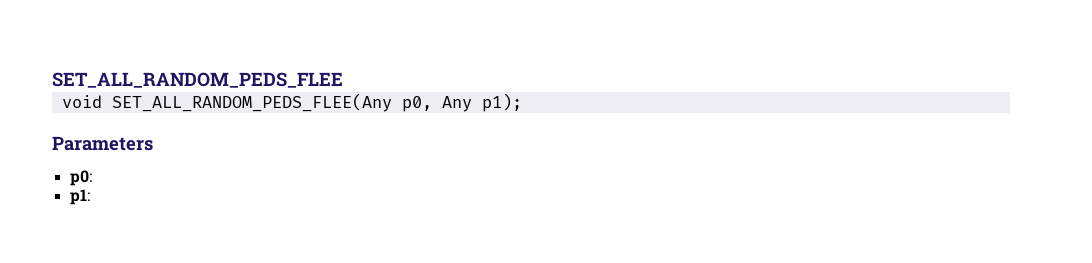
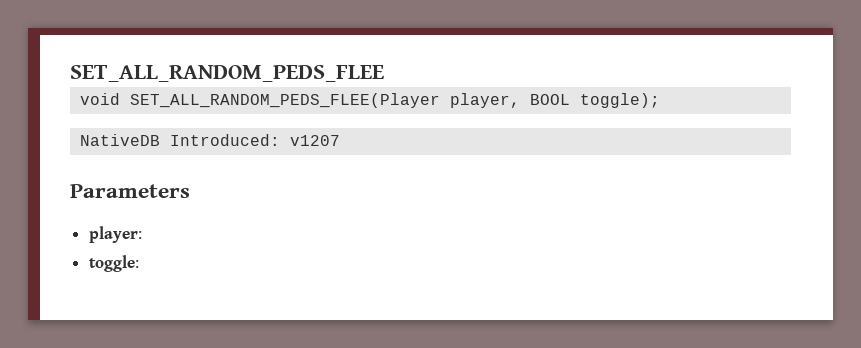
- void SET_ALL_RANDOM_PEDS_FLEE(Any p0, Any p1);
+ void SET_ALL_RANDOM_PEDS_FLEE(Player player, BOOL toggle);
+ NativeDB Introduced: v1207
- p0:
- p1:
+ player:
+ toggle:

